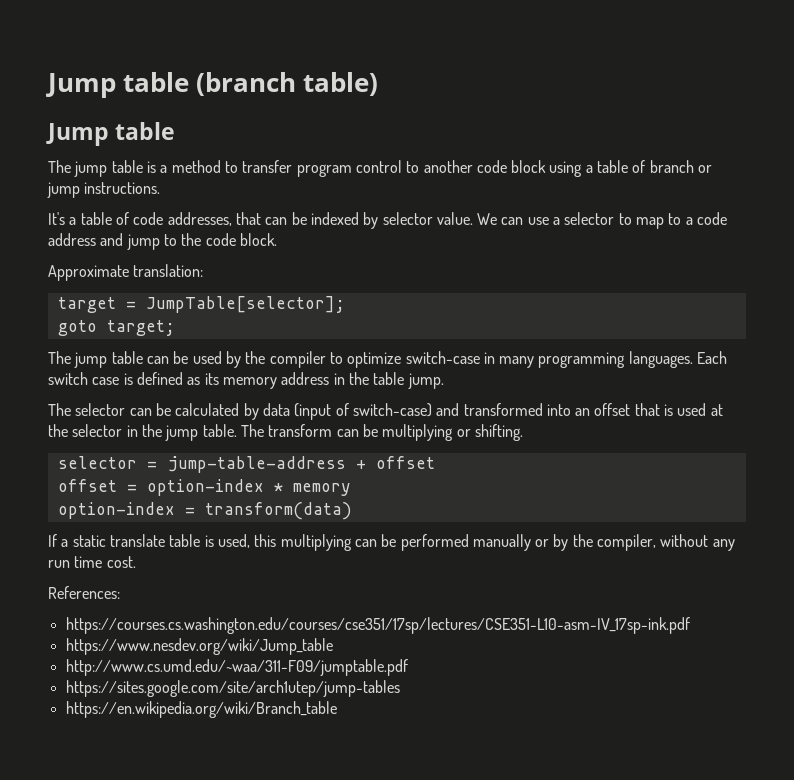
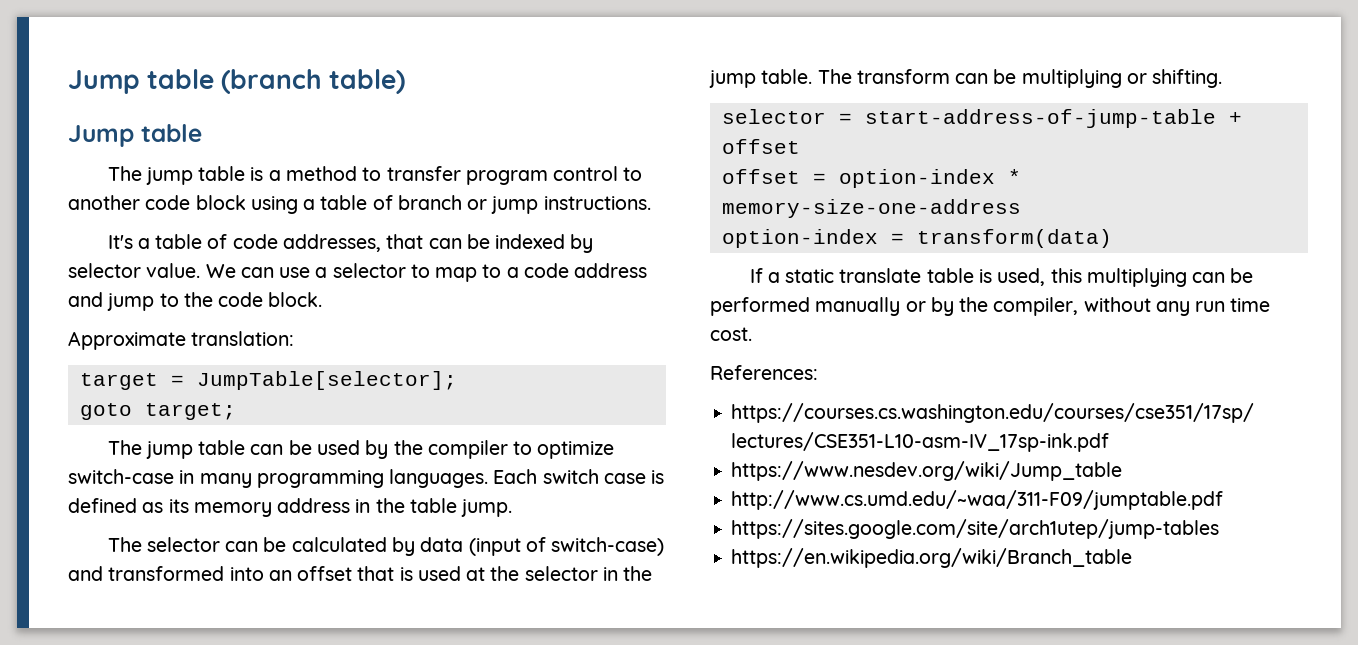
- selector = jump-table-address + offset
+ selector = start-address-of-jump-table + offset
- offset = option-index * memory
+ offset = option-index * memory-size-one-address

